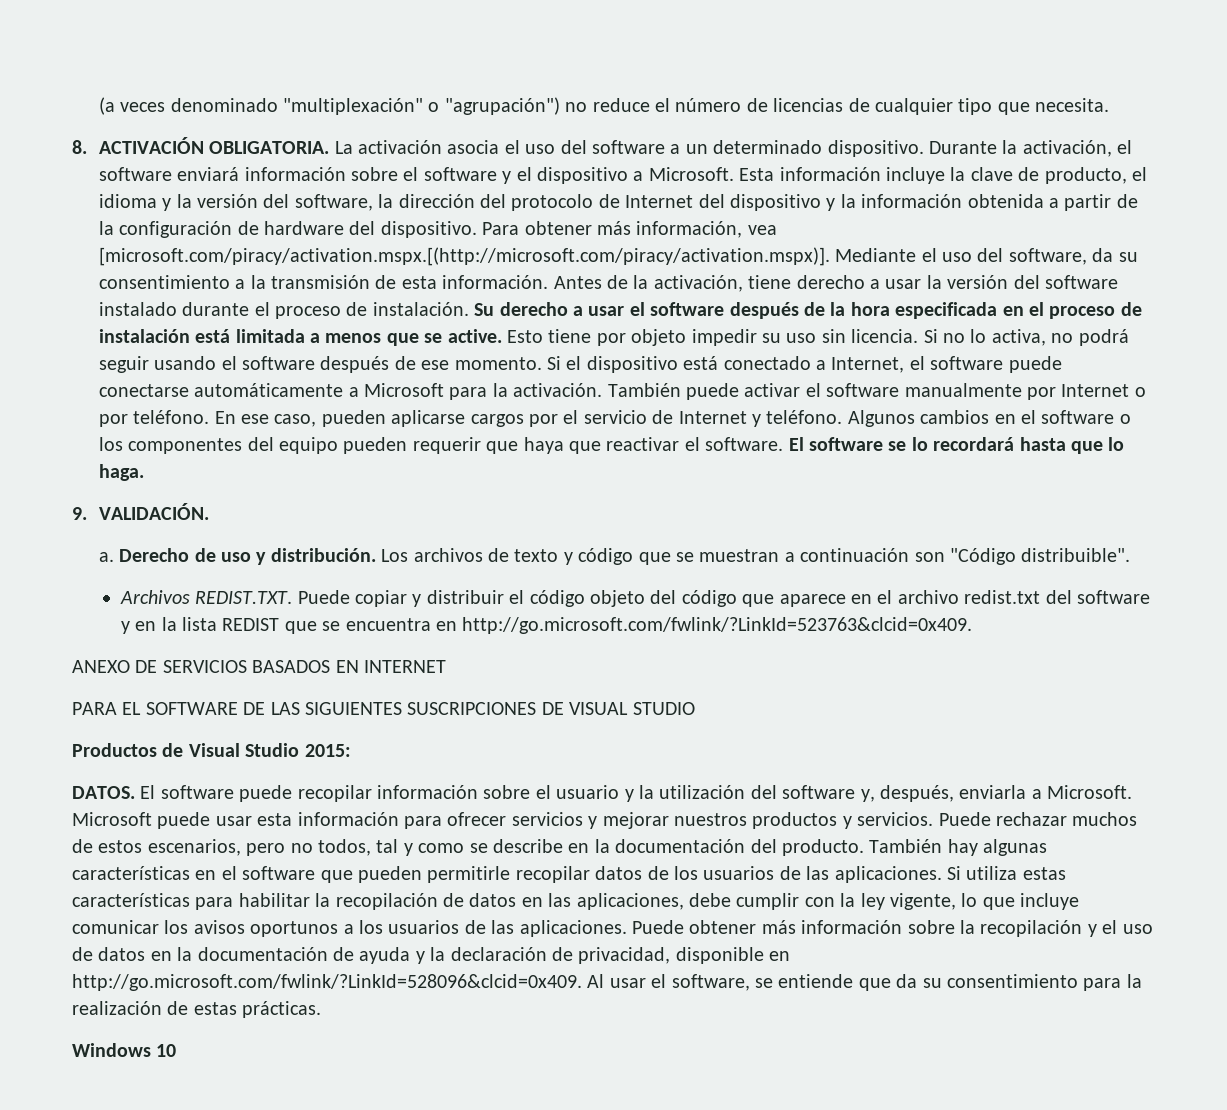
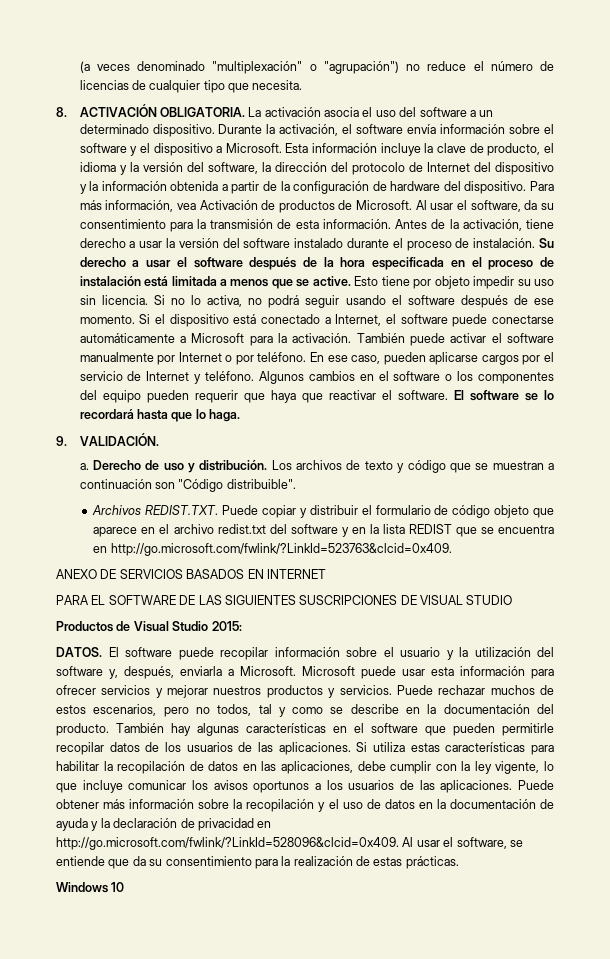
- Durante la activación, el software enviará información sobre el software y el dispositivo a Microsoft.
+ Durante la activación, el software envía información sobre el software y el dispositivo a Microsoft.
- Para obtener más información, vea [microsoft.com/piracy/activation.mspx.[(http://microsoft.com/piracy/activation.mspx)]. Mediante el uso del software, da su consentimiento a la transmisión de esta información.
+ Para más información, vea Activación de productos de Microsoft. Al usar el software, da su consentimiento para la transmisión de esta información.
- Archivos REDIST.TXT. Puede copiar y distribuir el código objeto del código que aparece en el archivo redist.txt del software y en la lista REDIST que se encuentra en http://go.microsoft.com/fwlink/?LinkId=523763&clcid=0x409.
+ Archivos REDIST.TXT. Puede copiar y distribuir el formulario de código objeto que aparece en el archivo redist.txt del software y en la lista REDIST que se encuentra en http://go.microsoft.com/fwlink/?LinkId=523763&clcid=0x409.
- Puede obtener más información sobre la recopilación y el uso de datos en la documentación de ayuda y la declaración de privacidad, disponible en http://go.microsoft.com/fwlink/?LinkId=528096&clcid=0x409. Al usar el software, se entiende que da su consentimiento para la realización de estas prácticas.
+ Puede obtener más información sobre la recopilación y el uso de datos en la documentación de ayuda y la declaración de privacidad en http://go.microsoft.com/fwlink/?LinkId=528096&clcid=0x409. Al usar el software, se entiende que da su consentimiento para la realización de estas prácticas.

